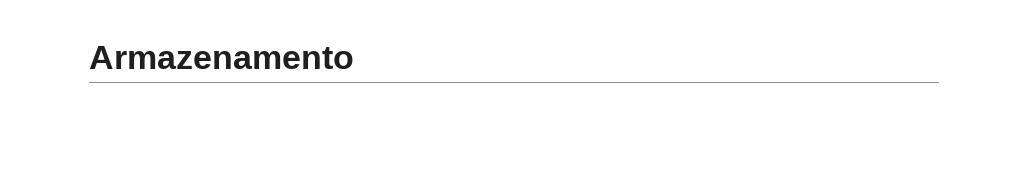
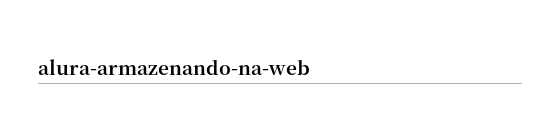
- Armazenamento
+ alura-armazenando-na-web

